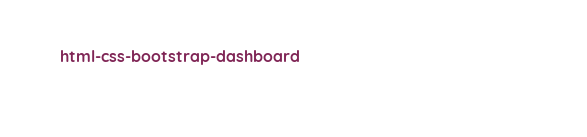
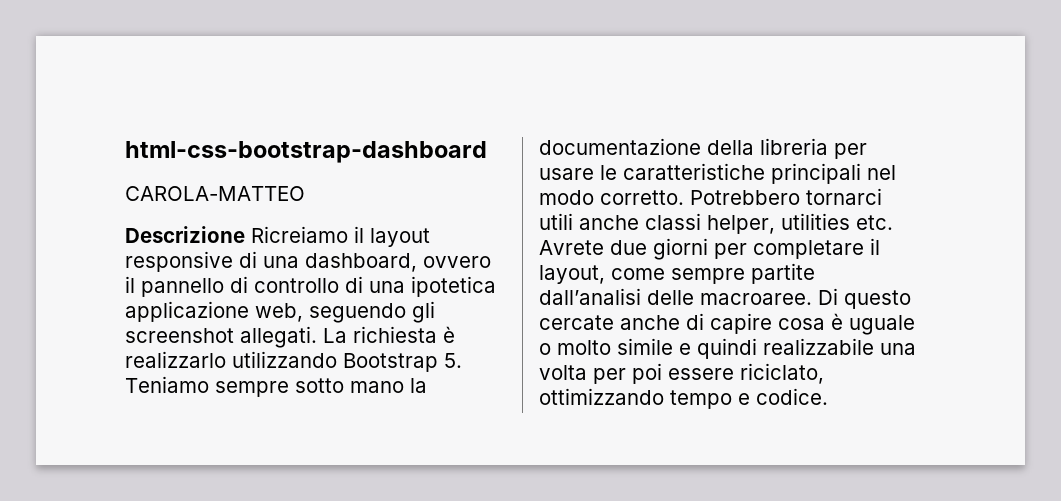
+ CAROLA-MATTEO
+ Descrizione Ricreiamo il layout responsive di una dashboard, ovvero il pannello di controllo di una ipotetica applicazione web, seguendo gli screenshot allegati. La richiesta è realizzarlo utilizzando Bootstrap 5. Teniamo sempre sotto mano la documentazione della libreria per usare le caratteristiche principali nel modo corretto. Potrebbero tornarci utili anche classi helper, utilities etc. Avrete due giorni per completare il layout, come sempre partite dall’analisi delle macroaree. Di questo cercate anche di capire cosa è uguale o molto simile e quindi realizzabile una volta per poi essere riciclato, ottimizzando tempo e codice.

